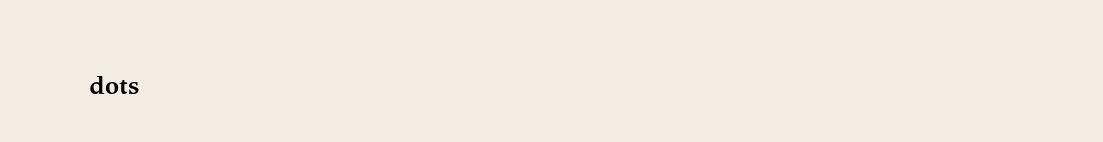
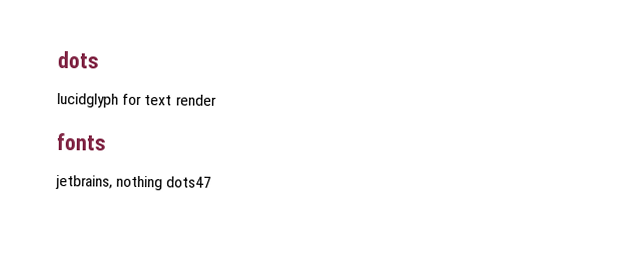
+ lucidglyph for text render
+ fonts
+ jetbrains, nothing dots47

